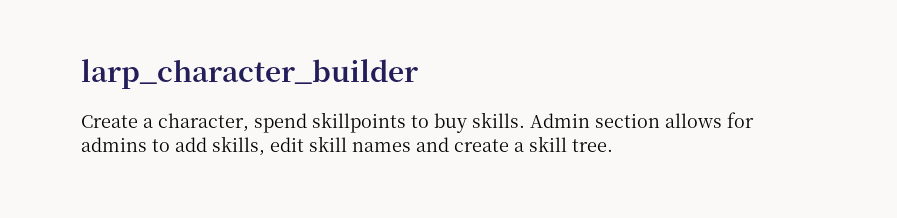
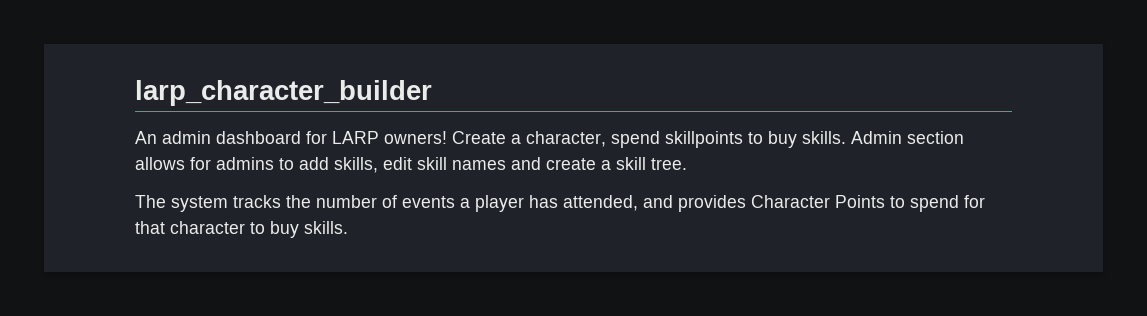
+ An admin dashboard for LARP owners!
+ The system tracks the number of events a player has attended, and provides Character Points to spend for that character to buy skills.

